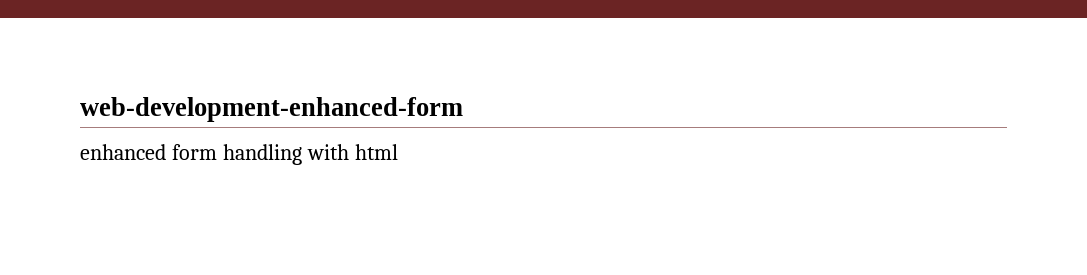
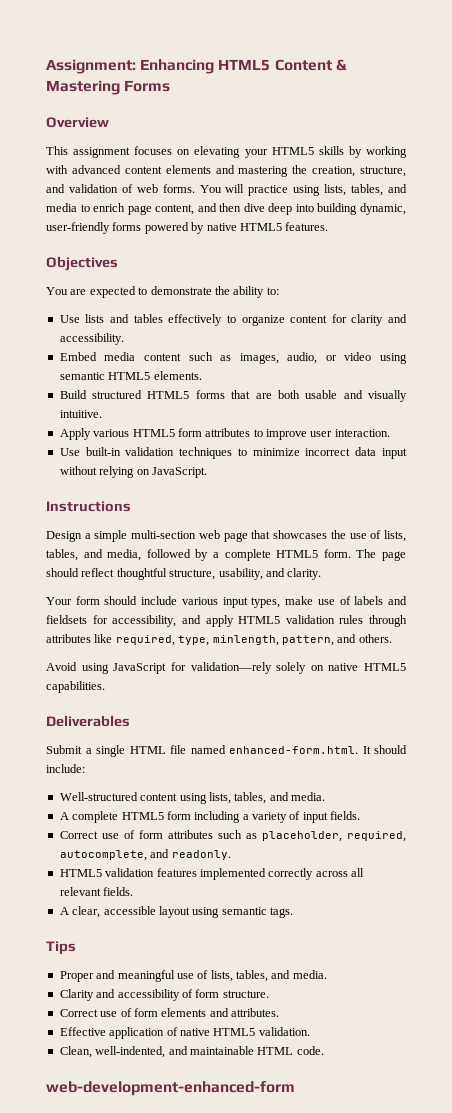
+ Assignment: Enhancing HTML5 Content & Mastering Forms
+ Overview
+ This assignment focuses on elevating your HTML5 skills by working with advanced content elements and mastering the creation, structure, and validation of web forms. You will practice using lists, tables, and media to enrich page content, and then dive deep into building dynamic, user-friendly forms powered by native HTML5 features.
+ Objectives
+ You are expected to demonstrate the ability to:
+ Use lists and tables effectively to organize content for clarity and accessibility.
+ Embed media content such as images, audio, or video using semantic HTML5 elements.
+ Build structured HTML5 forms that are both usable and visually intuitive.
+ Apply various HTML5 form attributes to improve user interaction.
+ Use built-in validation techniques to minimize incorrect data input without relying on JavaScript.
+ Instructions
+ Design a simple multi-section web page that showcases the use of lists, tables, and media, followed by a complete HTML5 form. The page should reflect thoughtful structure, usability, and clarity.
+ Your form should include various input types, make use of labels and fieldsets for accessibility, and apply HTML5 validation rules through attributes like required, type, minlength, pattern, and others.
+ Avoid using JavaScript for validation—rely solely on native HTML5 capabilities.
+ Deliverables
+ Submit a single HTML file named enhanced-form.html. It should include:
+ Well-structured content using lists, tables, and media.
+ A complete HTML5 form including a variety of input fields.
+ Correct use of form attributes such as placeholder, required, autocomplete, and readonly.
+ HTML5 validation features implemented correctly across all relevant fields.
+ A clear, accessible layout using semantic tags.
+ Tips
+ Proper and meaningful use of lists, tables, and media.
+ Clarity and accessibility of form structure.
+ Correct use of form elements and attributes.
+ Effective application of native HTML5 validation.
+ Clean, well-indented, and maintainable HTML code.
  web-development-enhanced-form
- enhanced form handling with html

